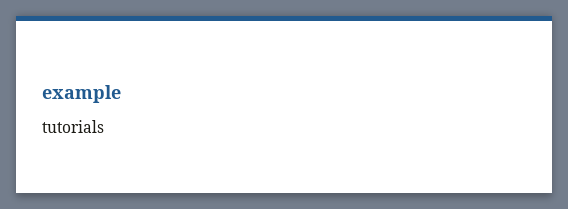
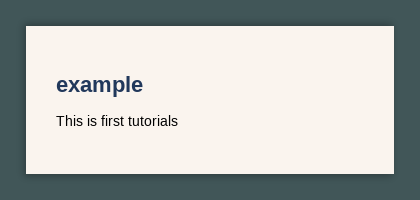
- tutorials
+ This is first tutorials

